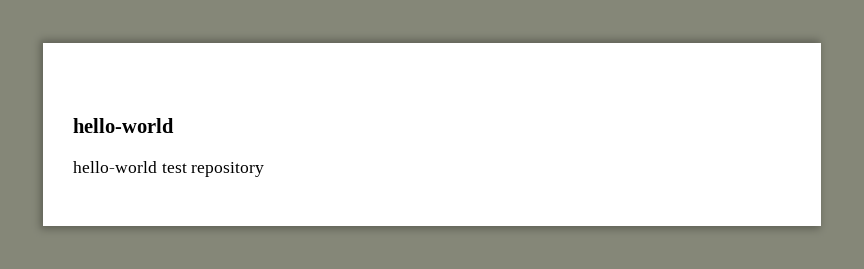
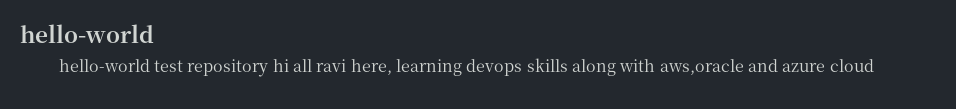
- hello-world test repository
+ hello-world test repository hi all ravi here, learning devops skills along with aws,oracle and azure cloud

